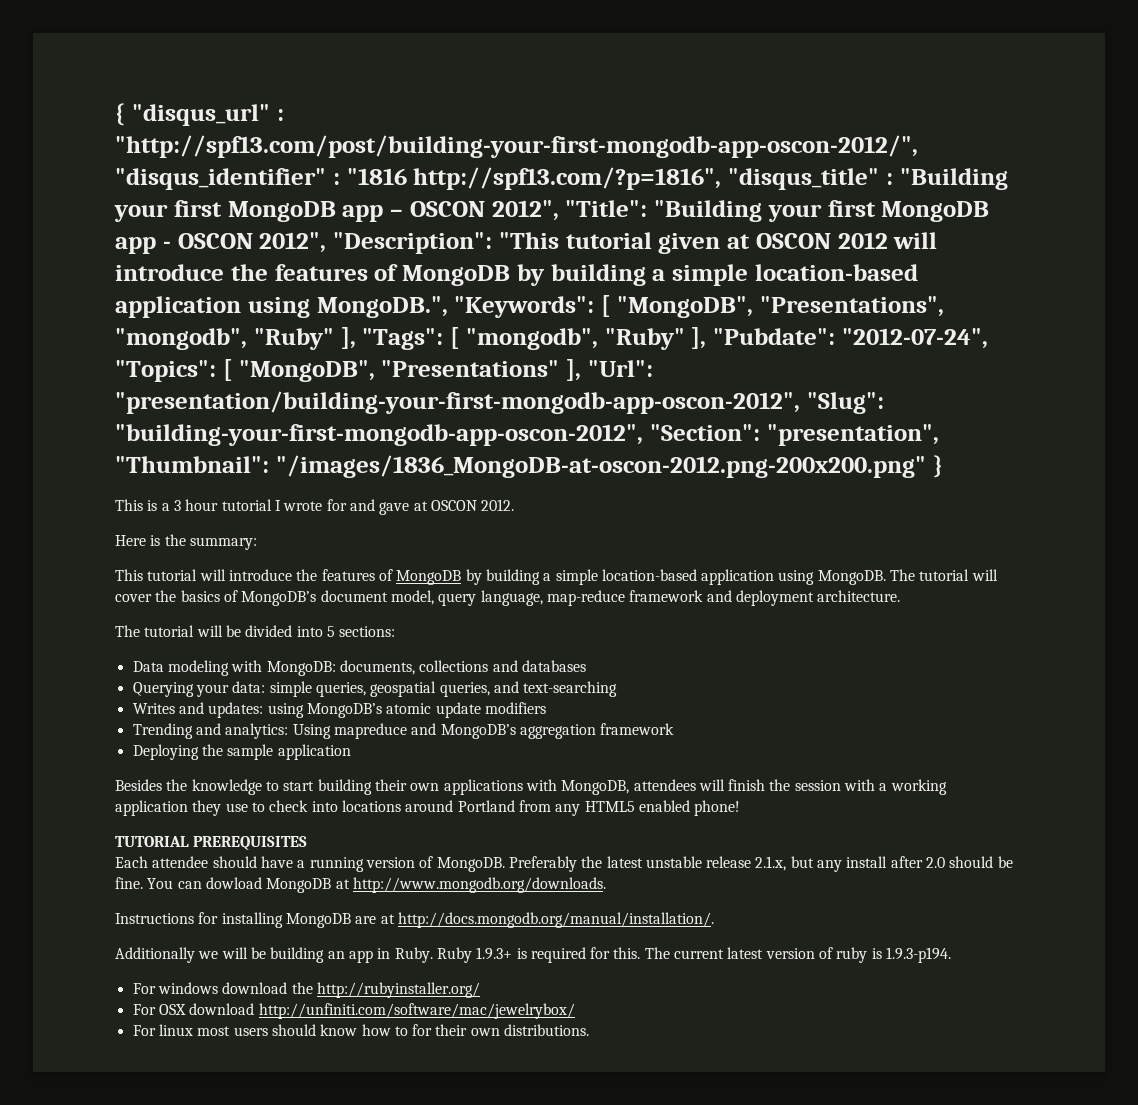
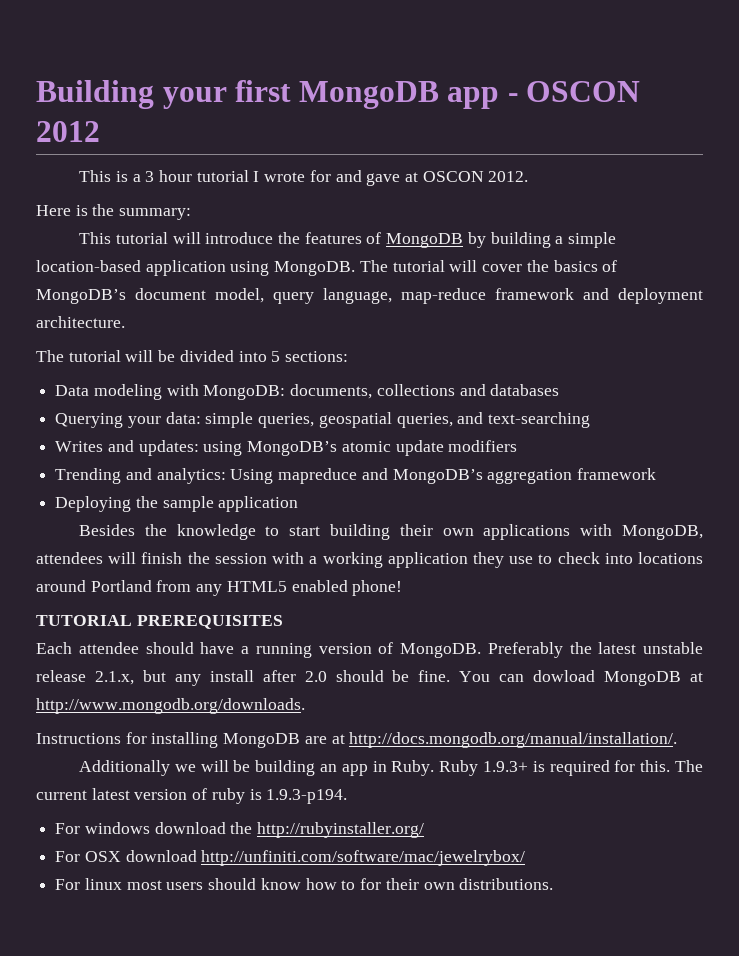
- { "disqus_url" : "http://spf13.com/post/building-your-first-mongodb-app-oscon-2012/", "disqus_identifier" : "1816 http://spf13.com/?p=1816", "disqus_title" : "Building your first MongoDB app – OSCON 2012", "Title": "Building your first MongoDB app - OSCON 2012", "Description": "This tutorial given at OSCON 2012 will introduce the features of MongoDB by building a simple location-based application using MongoDB.", "Keywords": [ "MongoDB", "Presentations", "mongodb", "Ruby" ], "Tags": [ "mongodb", "Ruby" ], "Pubdate": "2012-07-24", "Topics": [ "MongoDB", "Presentations" ], "Url": "presentation/building-your-first-mongodb-app-oscon-2012", "Slug": "building-your-first-mongodb-app-oscon-2012", "Section": "presentation", "Thumbnail": "/images/1836_MongoDB-at-oscon-2012.png-200x200.png" }
+ Building your first MongoDB app - OSCON 2012

